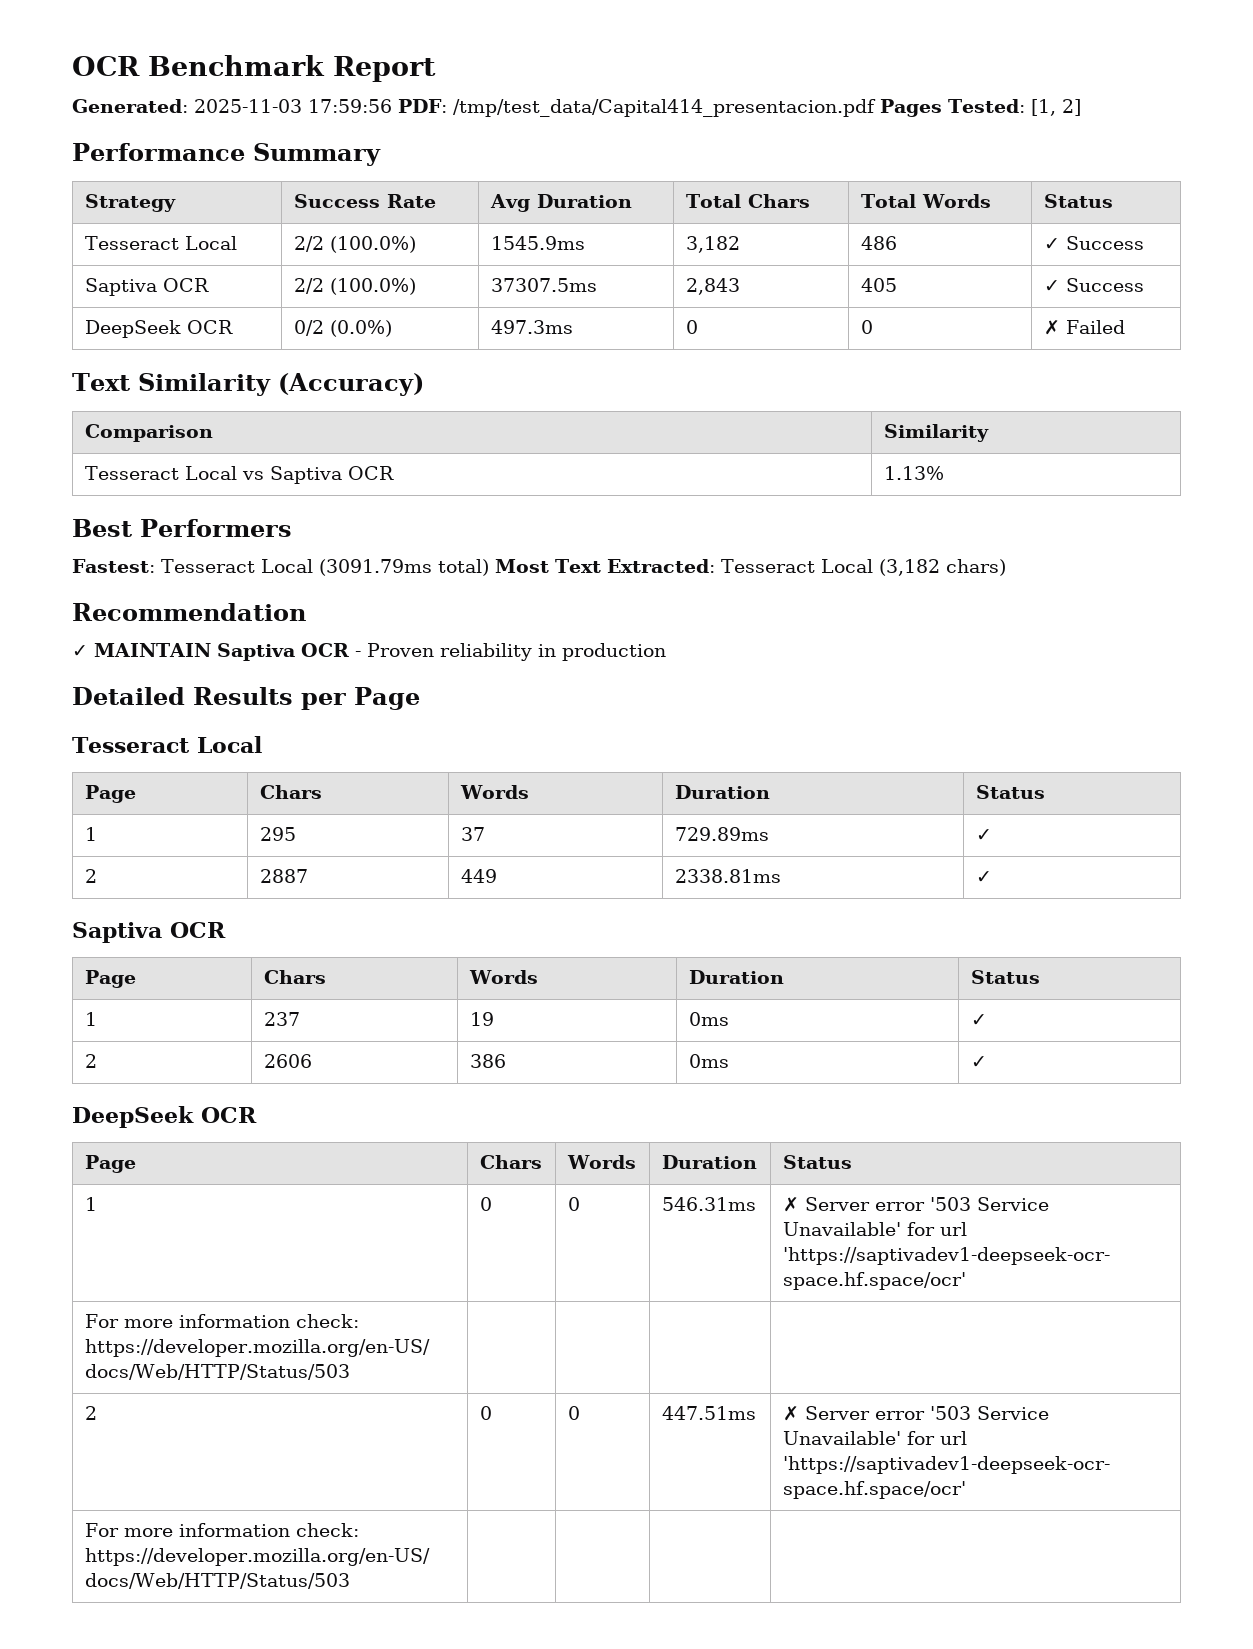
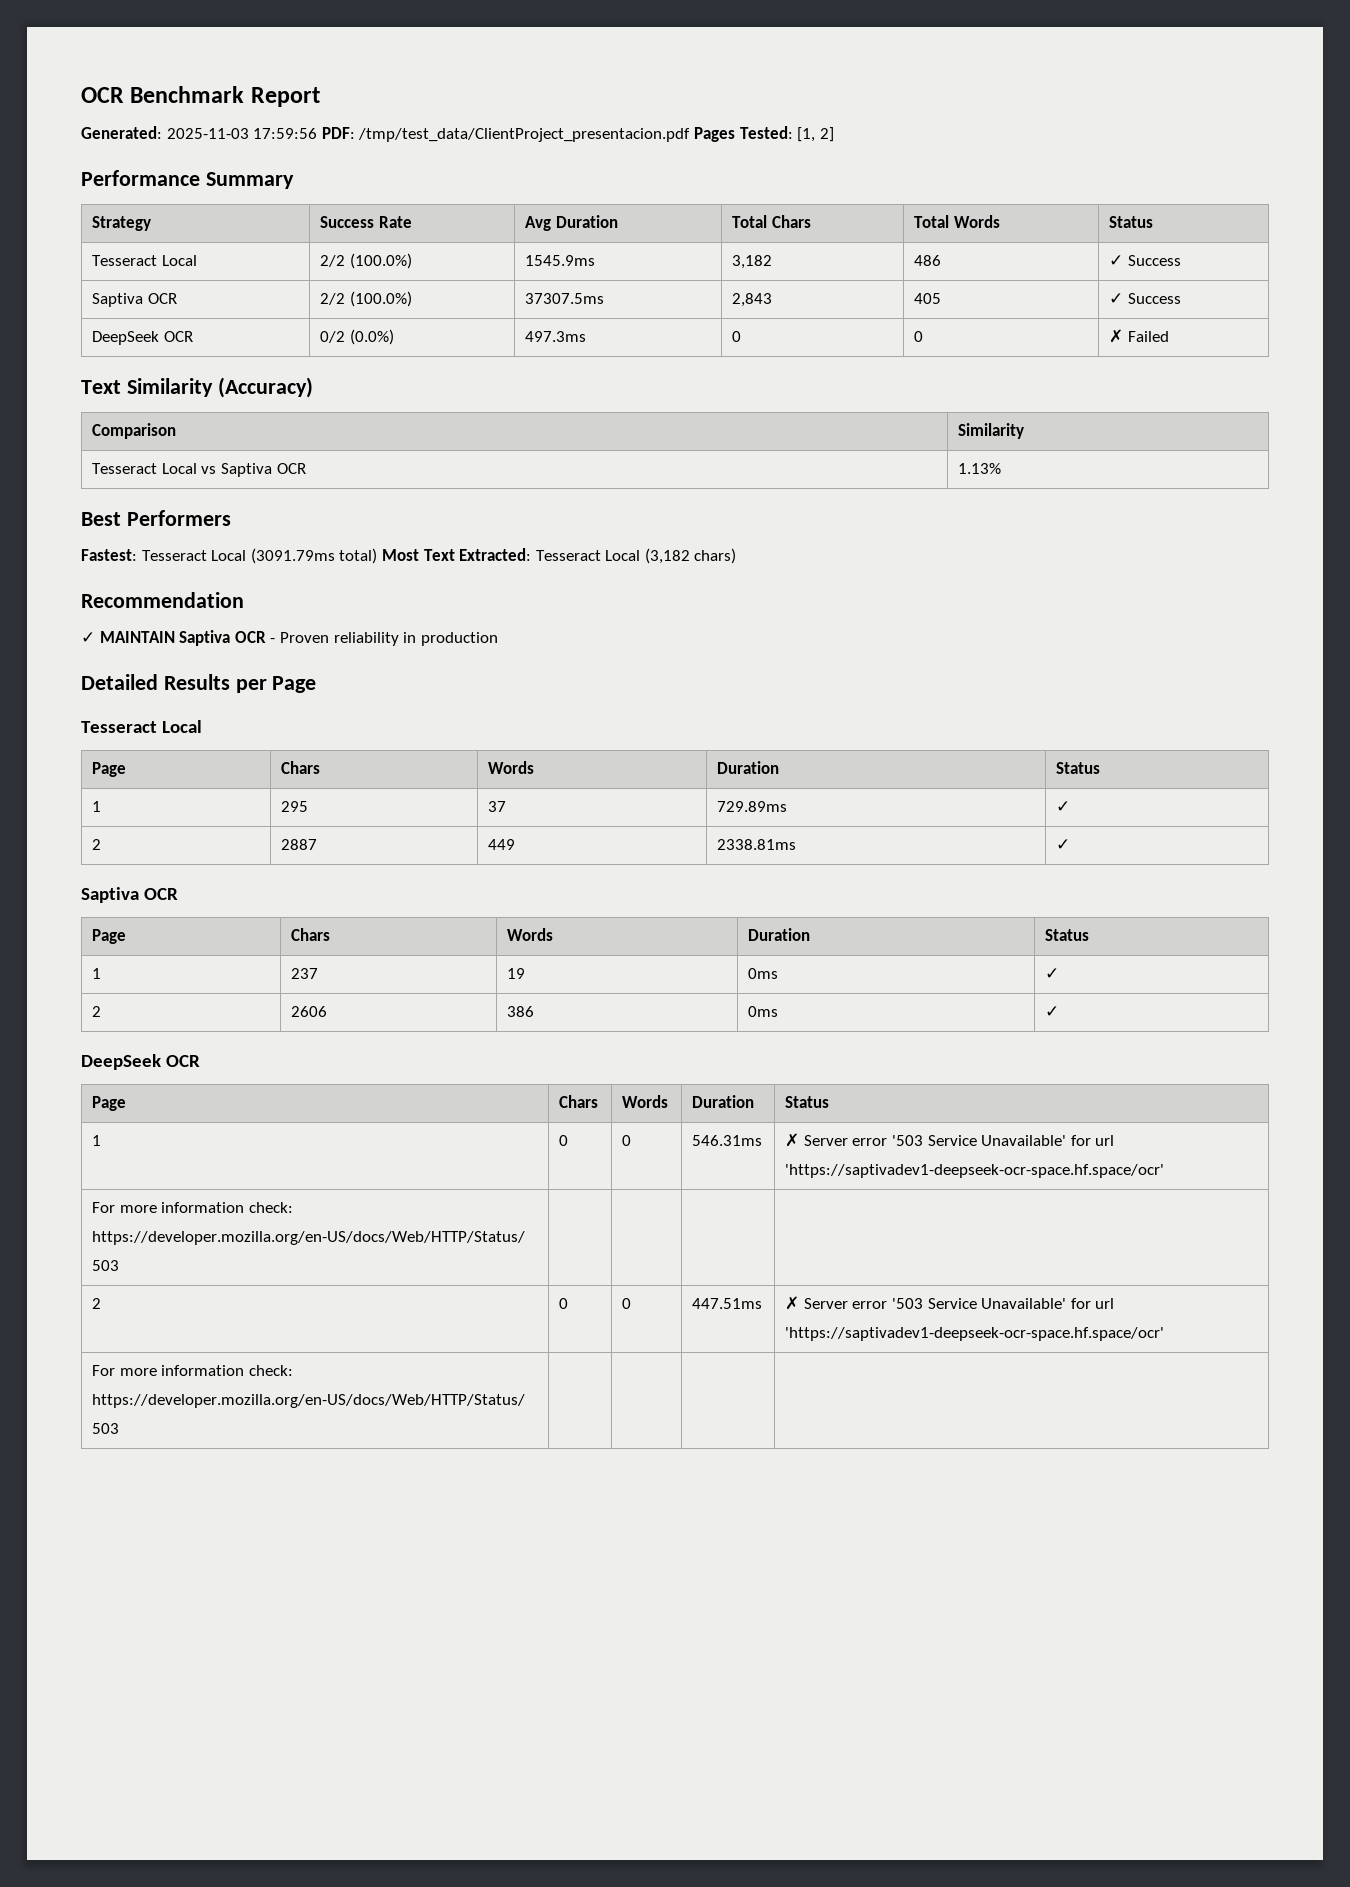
- Generated: 2025-11-03 17:59:56 PDF: /tmp/test_data/Capital414_presentacion.pdf Pages Tested: [1, 2]
+ Generated: 2025-11-03 17:59:56 PDF: /tmp/test_data/ClientProject_presentacion.pdf Pages Tested: [1, 2]

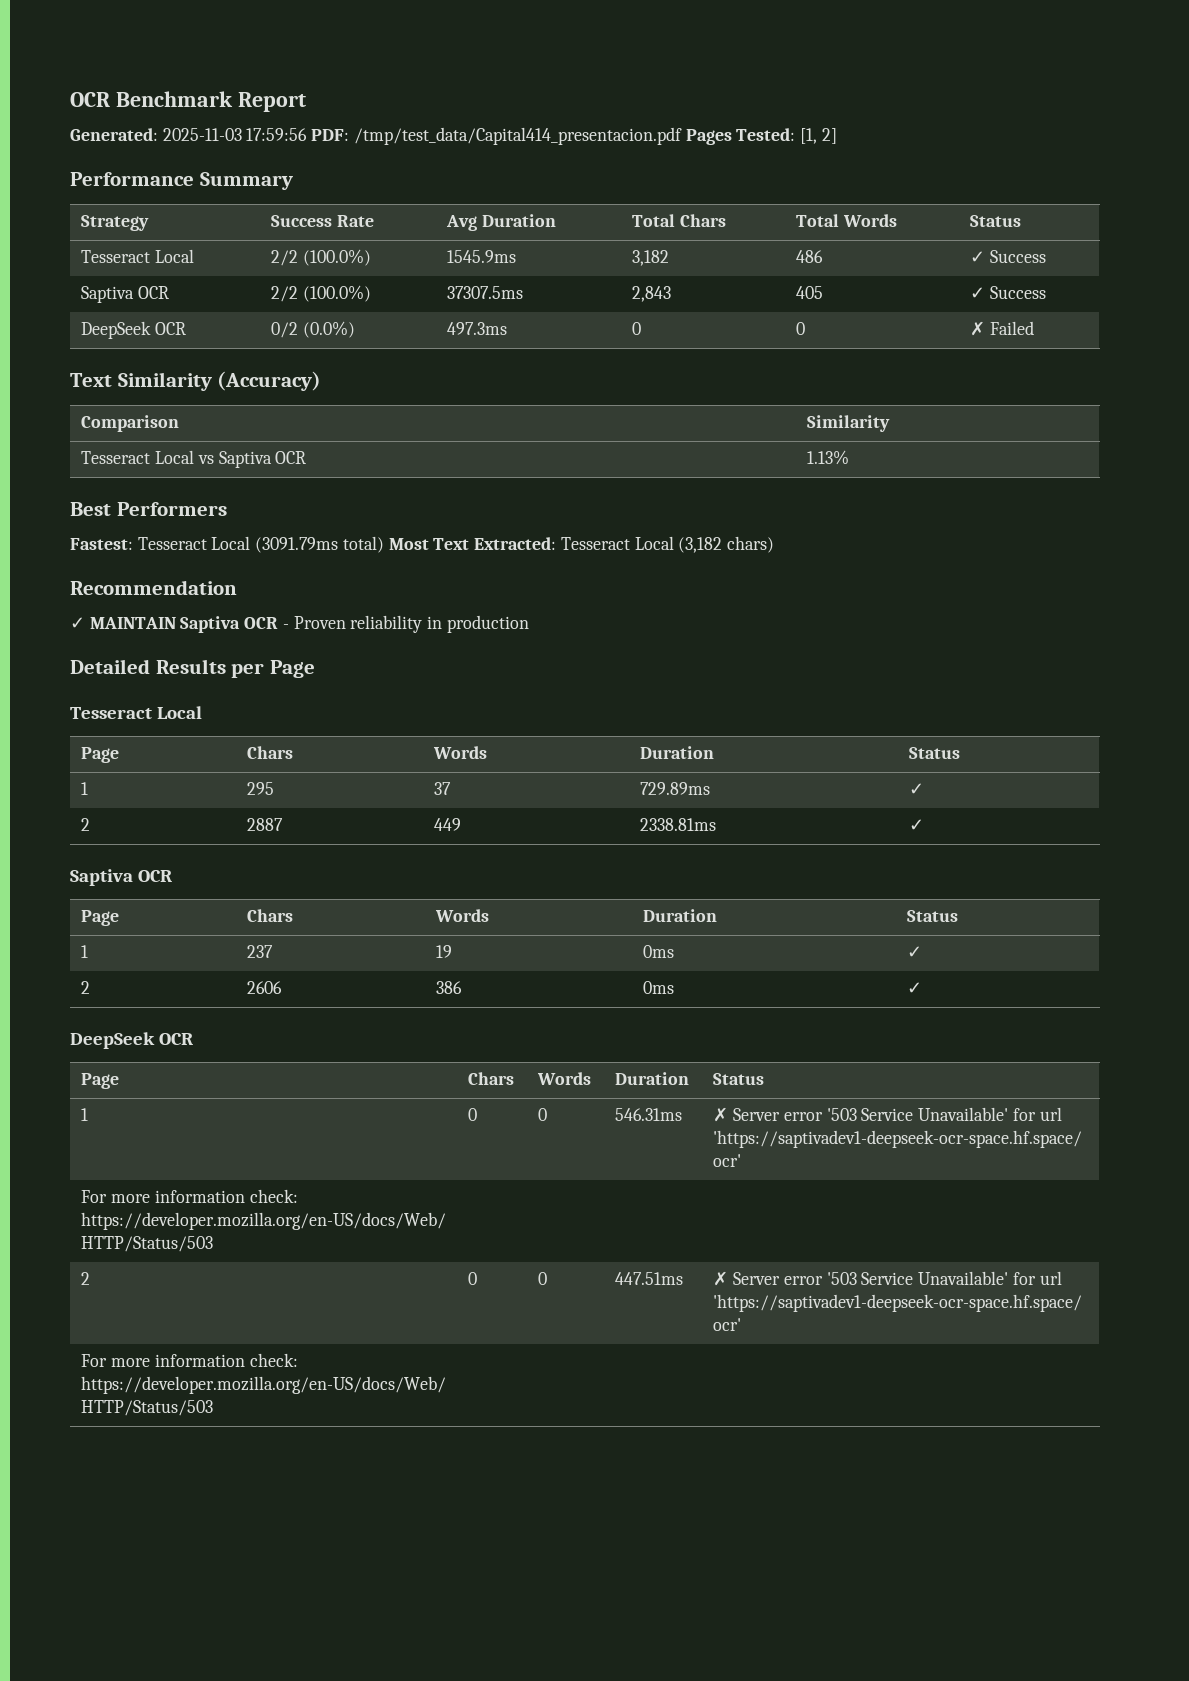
- Generated: 2025-11-03 17:59:56 PDF: /tmp/test_data/ClientProject_presentacion.pdf Pages Tested: [1, 2]
+ Generated: 2025-11-03 17:59:56 PDF: /tmp/test_data/Capital414_presentacion.pdf Pages Tested: [1, 2]

